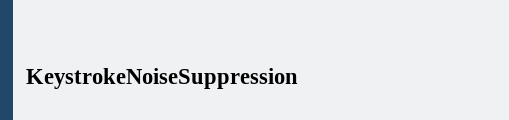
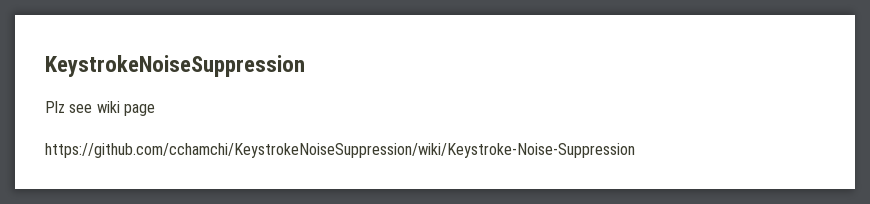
+ Plz see wiki page
+ https://github.com/cchamchi/KeystrokeNoiseSuppression/wiki/Keystroke-Noise-Suppression

